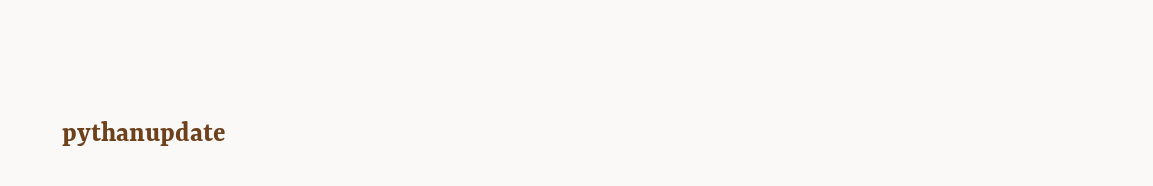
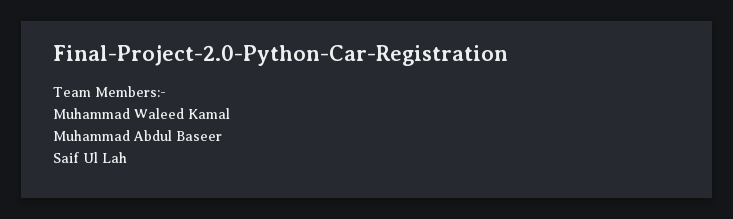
- pythanupdate
+ Final-Project-2.0-Python-Car-Registration
+ Team Members:-
+ Muhammad Waleed Kamal
+ Muhammad Abdul Baseer
+ Saif Ul Lah

